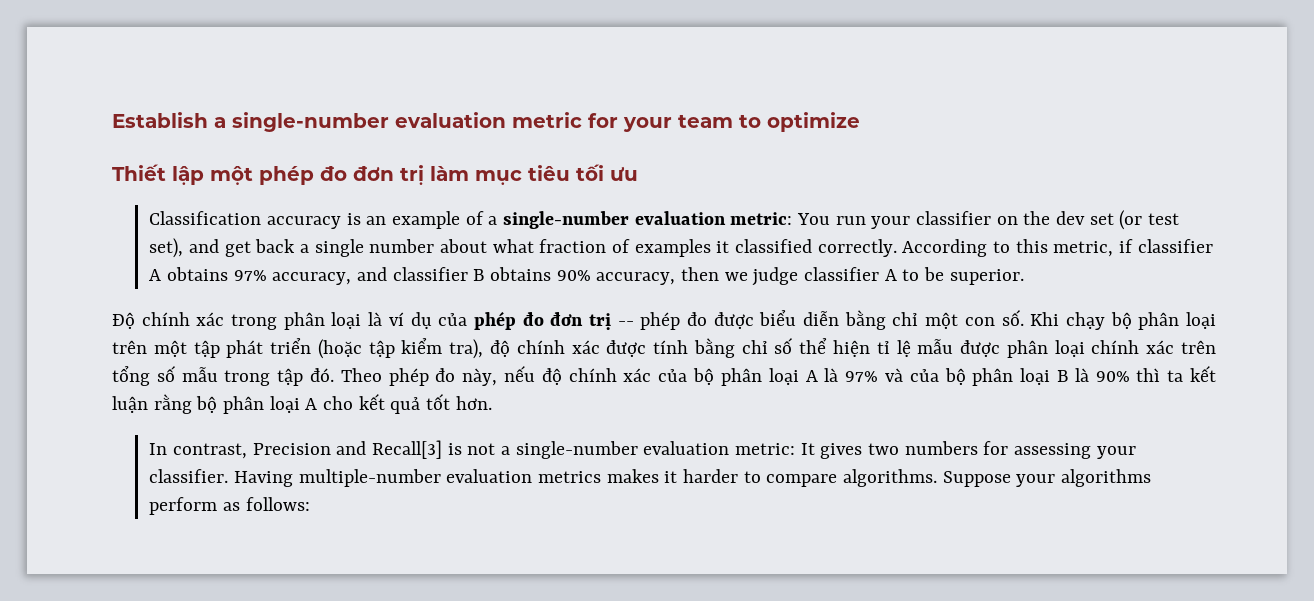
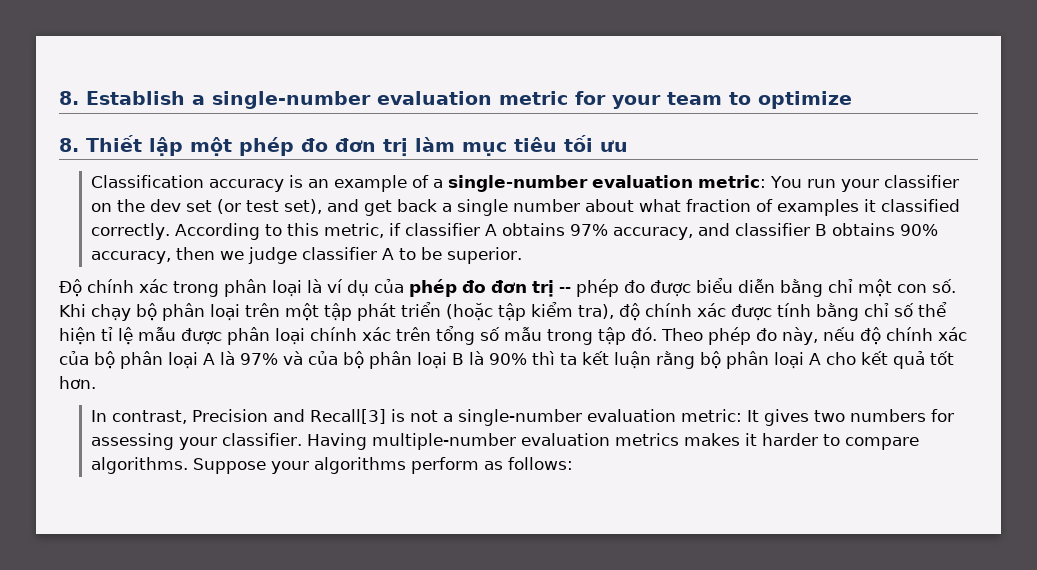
- Establish a single-number evaluation metric for your team to optimize
+ 8. Establish a single-number evaluation metric for your team to optimize
- Thiết lập một phép đo đơn trị làm mục tiêu tối ưu
+ 8. Thiết lập một phép đo đơn trị làm mục tiêu tối ưu

